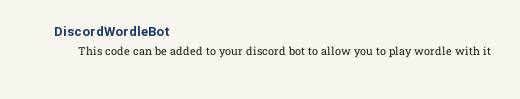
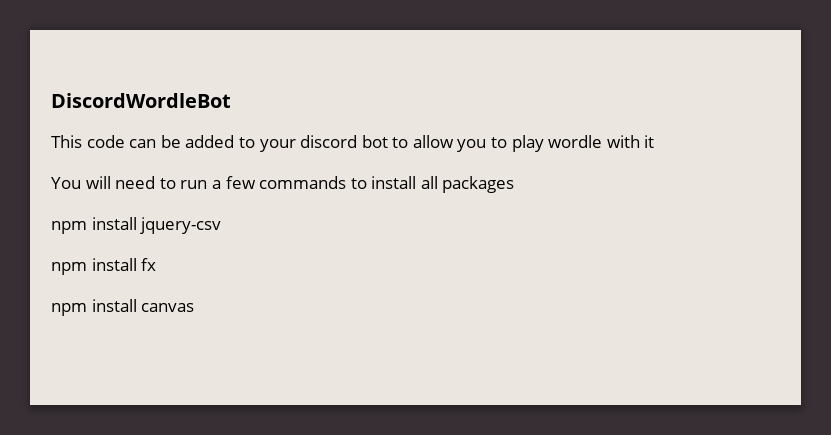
+ You will need to run a few commands to install all packages
+ npm install jquery-csv
+ npm install fx
+ npm install canvas

